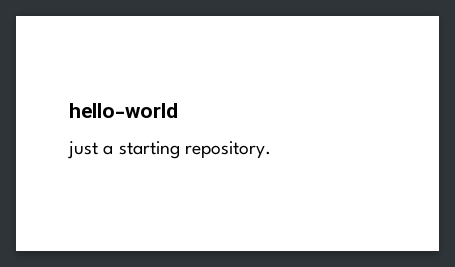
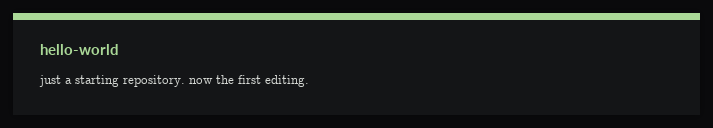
- just a starting repository.
+ just a starting repository. now the first editing.

